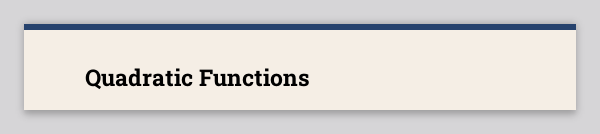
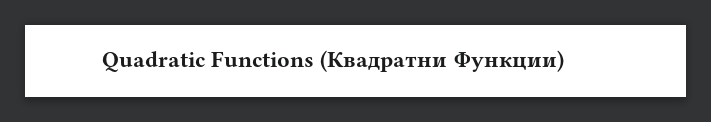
- Quadratic Functions
+ Quadratic Functions (Квадратни Функции)

